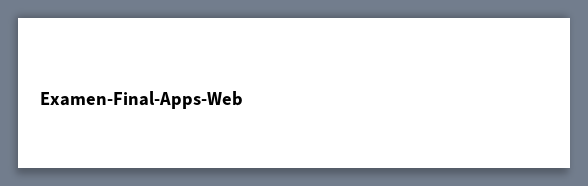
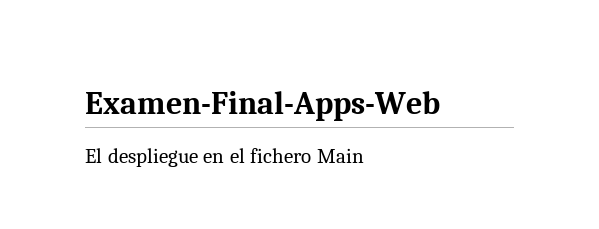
+ El despliegue en el fichero Main

